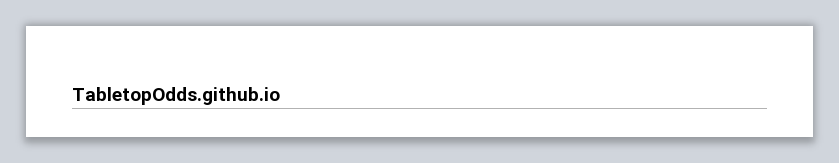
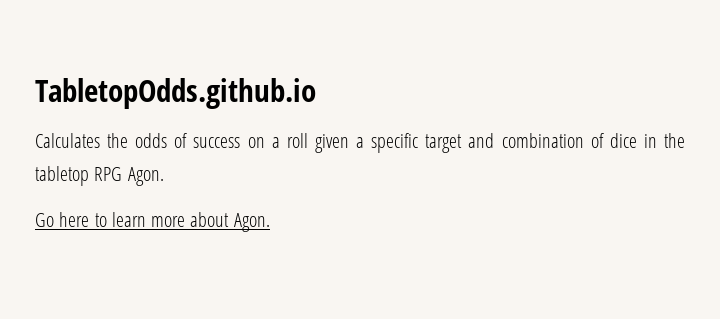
+ Calculates the odds of success on a roll given a specific target and combination of dice in the tabletop RPG Agon.
+ Go here to learn more about Agon.

